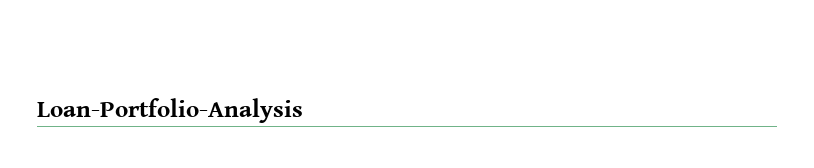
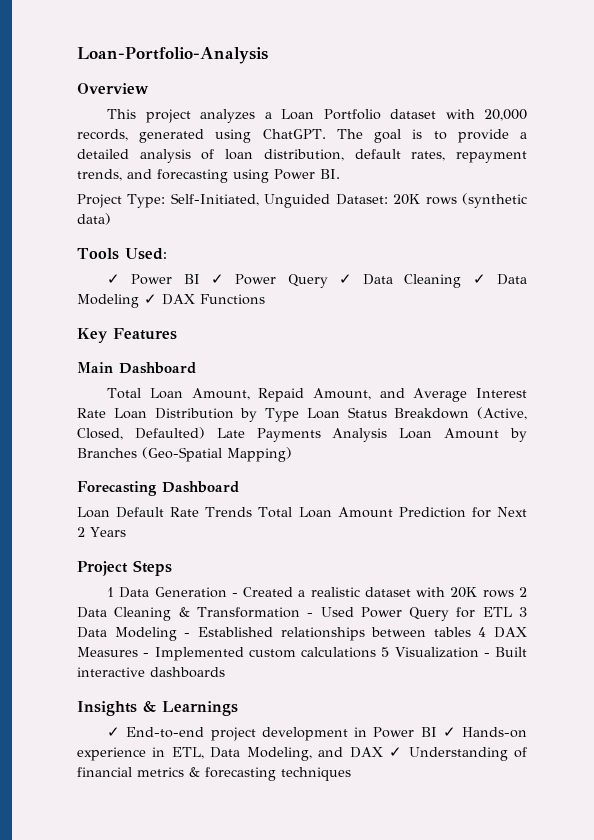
+ Overview
+ This project analyzes a Loan Portfolio dataset with 20,000 records, generated using ChatGPT. The goal is to provide a detailed analysis of loan distribution, default rates, repayment trends, and forecasting using Power BI.
+ Project Type: Self-Initiated, Unguided Dataset: 20K rows (synthetic data)
+ Tools Used:
+ ✓ Power BI ✓ Power Query ✓ Data Cleaning ✓ Data Modeling ✓ DAX Functions
+ Key Features
+ Main Dashboard
+ Total Loan Amount, Repaid Amount, and Average Interest Rate Loan Distribution by Type Loan Status Breakdown (Active, Closed, Defaulted) Late Payments Analysis Loan Amount by Branches (Geo-Spatial Mapping)
+ Forecasting Dashboard
+ Loan Default Rate Trends Total Loan Amount Prediction for Next 2 Years
+ Project Steps
+ 1 Data Generation - Created a realistic dataset with 20K rows 2 Data Cleaning & Transformation - Used Power Query for ETL 3 Data Modeling - Established relationships between tables 4 DAX Measures - Implemented custom calculations 5 Visualization - Built interactive dashboards
+ Insights & Learnings
+ ✓ End-to-end project development in Power BI ✓ Hands-on experience in ETL, Data Modeling, and DAX ✓ Understanding of financial metrics & forecasting techniques

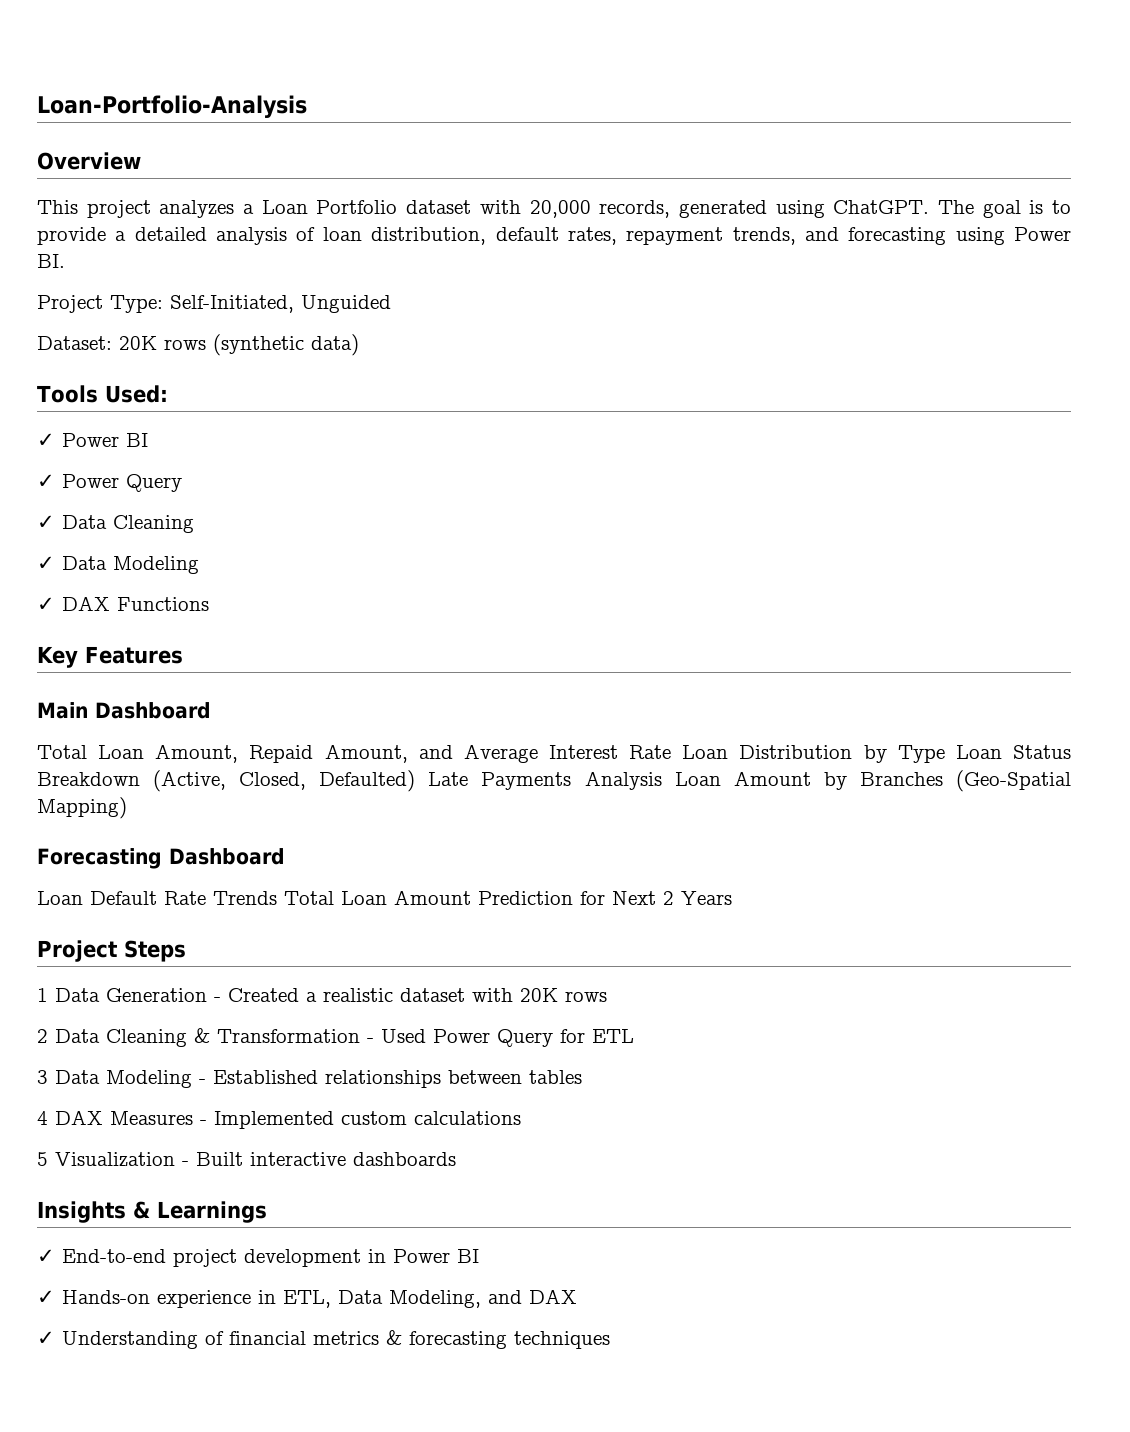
- Project Type: Self-Initiated, Unguided Dataset: 20K rows (synthetic data)
+ Project Type: Self-Initiated, Unguided
+ Dataset: 20K rows (synthetic data)
- ✓ Power BI ✓ Power Query ✓ Data Cleaning ✓ Data Modeling ✓ DAX Functions
+ ✓ Power BI
+ ✓ Power Query
+ ✓ Data Cleaning
+ ✓ Data Modeling
+ ✓ DAX Functions
- 1 Data Generation - Created a realistic dataset with 20K rows 2 Data Cleaning & Transformation - Used Power Query for ETL 3 Data Modeling - Established relationships between tables 4 DAX Measures - Implemented custom calculations 5 Visualization - Built interactive dashboards
+ 1 Data Generation - Created a realistic dataset with 20K rows
+ 2 Data Cleaning & Transformation - Used Power Query for ETL
+ 3 Data Modeling - Established relationships between tables
+ 4 DAX Measures - Implemented custom calculations
+ 5 Visualization - Built interactive dashboards
- ✓ End-to-end project development in Power BI ✓ Hands-on experience in ETL, Data Modeling, and DAX ✓ Understanding of financial metrics & forecasting techniques
+ ✓ End-to-end project development in Power BI
+ ✓ Hands-on experience in ETL, Data Modeling, and DAX
+ ✓ Understanding of financial metrics & forecasting techniques

